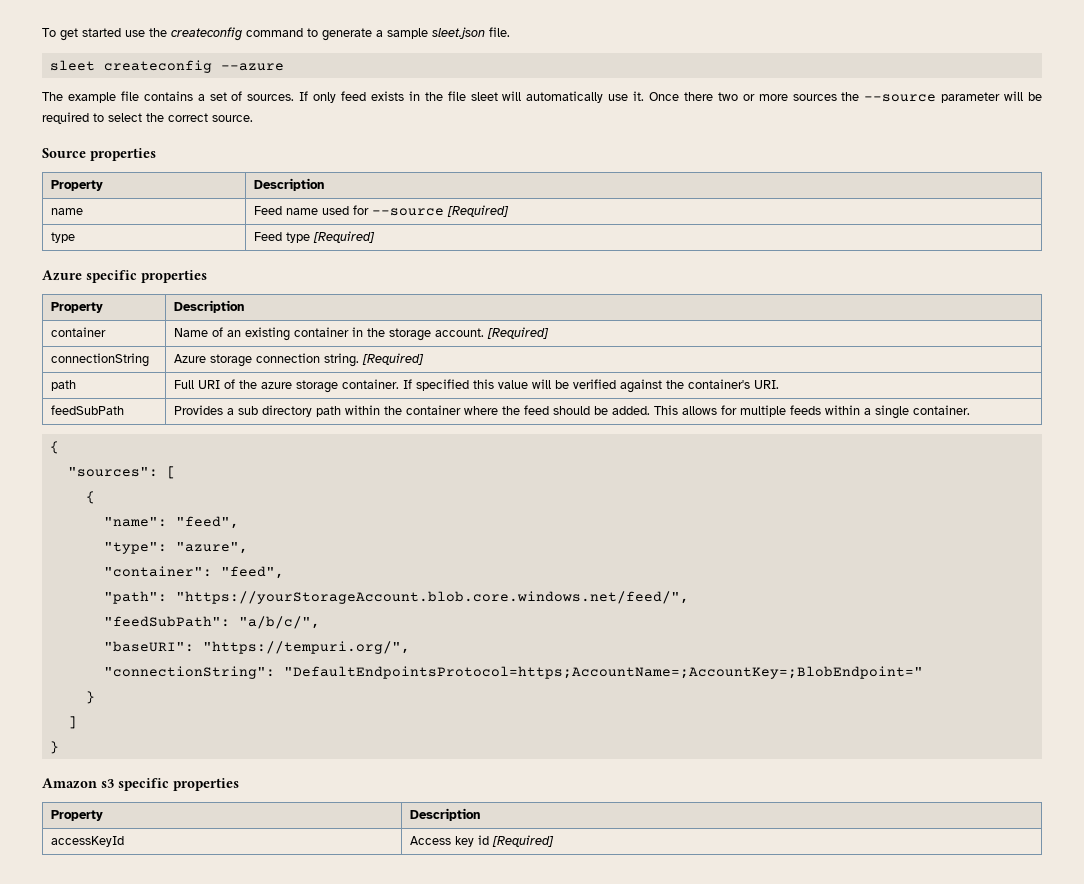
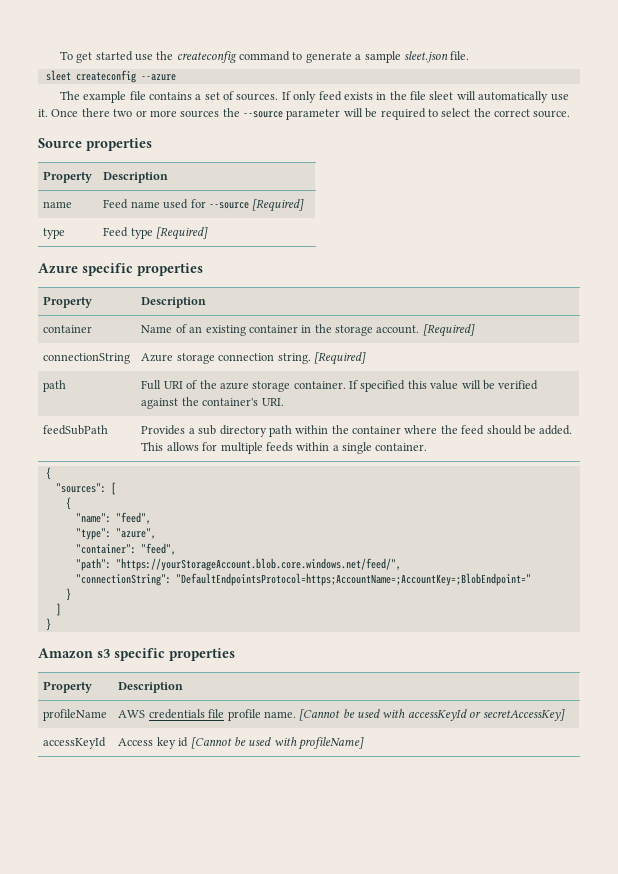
- "feedSubPath": "a/b/c/",
- "baseURI": "https://tempuri.org/",
+ profileName | AWS credentials file profile name. [Cannot be used with accessKeyId or secretAccessKey]
- accessKeyId | Access key id [Required]
+ accessKeyId | Access key id [Cannot be used with profileName]

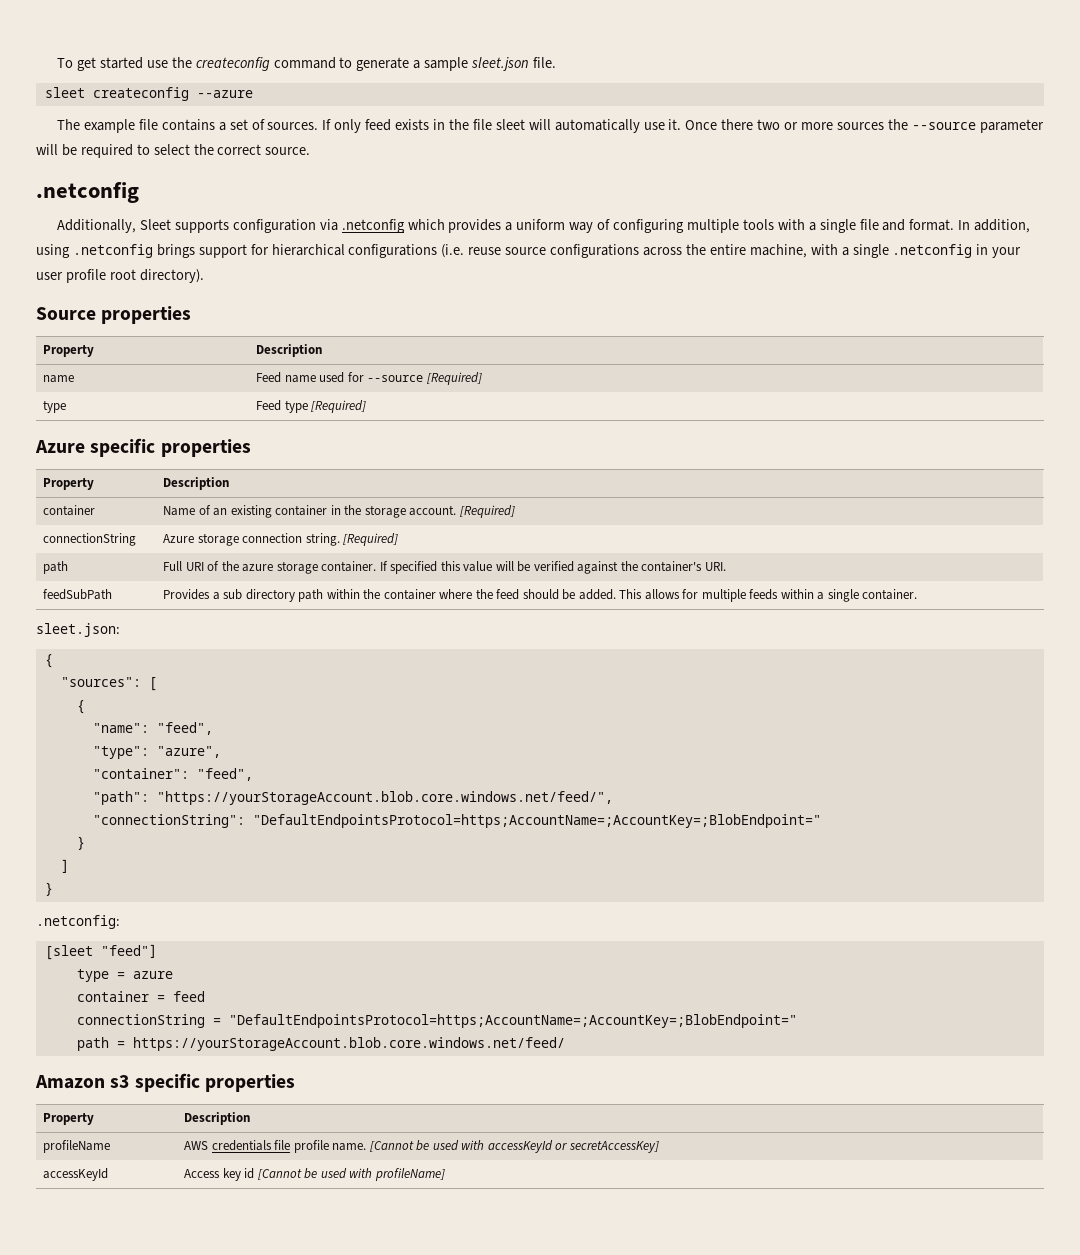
  Once there two or more sources the --source parameter will be required to select the correct source.
+ .netconfig
+ Additionally, Sleet supports configuration via .netconfig which provides a uniform way of configuring multiple tools with a single file and format. In addition, using .netconfig brings support for hierarchical configurations (i.e. reuse source configurations across the entire machine, with a single .netconfig in your user profile root directory).
+ sleet.json:
+ .netconfig:
+ [sleet "feed"]
+ type = azure
+ container = feed
+ connectionString = "DefaultEndpointsProtocol=https;AccountName=;AccountKey=;BlobEndpoint="
+ path = https://yourStorageAccount.blob.core.windows.net/feed/

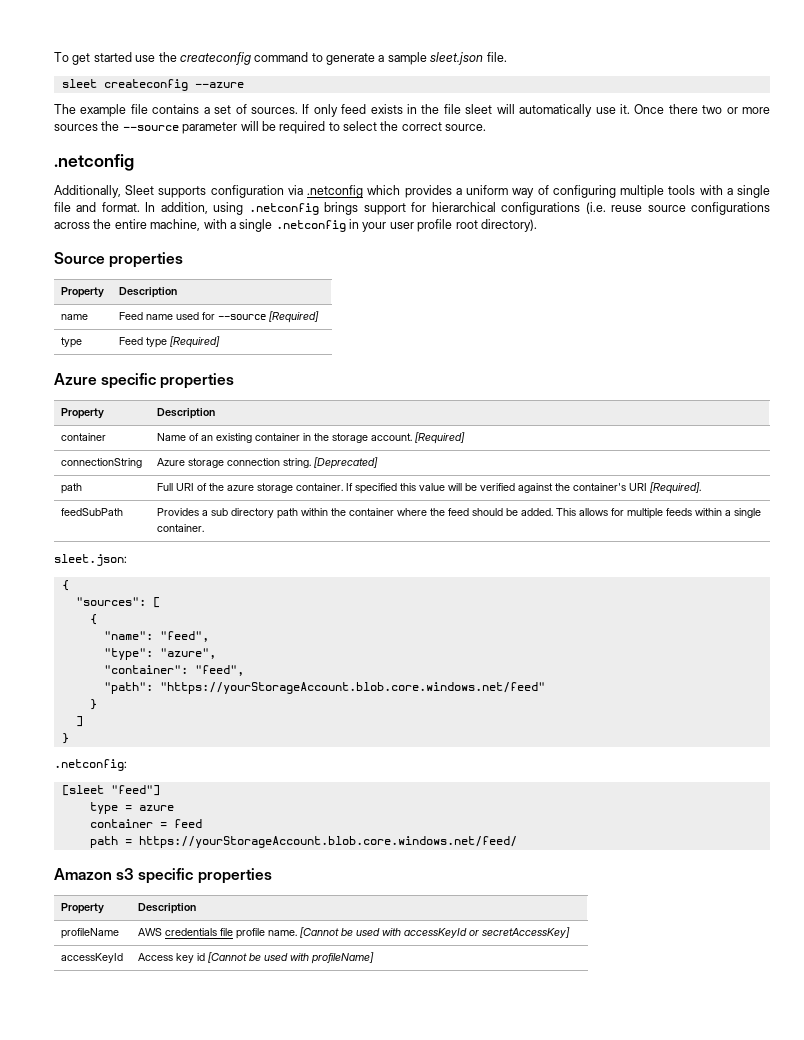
- connectionString | Azure storage connection string. [Required]
+ connectionString | Azure storage connection string. [Deprecated]
- path | Full URI of the azure storage container. If specified this value will be verified against the container's URI.
+ path | Full URI of the azure storage container. If specified this value will be verified against the container's URI [Required].
- "path": "https://yourStorageAccount.blob.core.windows.net/feed/",
- "connectionString": "DefaultEndpointsProtocol=https;AccountName=;AccountKey=;BlobEndpoint="
+ "path": "https://yourStorageAccount.blob.core.windows.net/feed"
- connectionString = "DefaultEndpointsProtocol=https;AccountName=;AccountKey=;BlobEndpoint="

